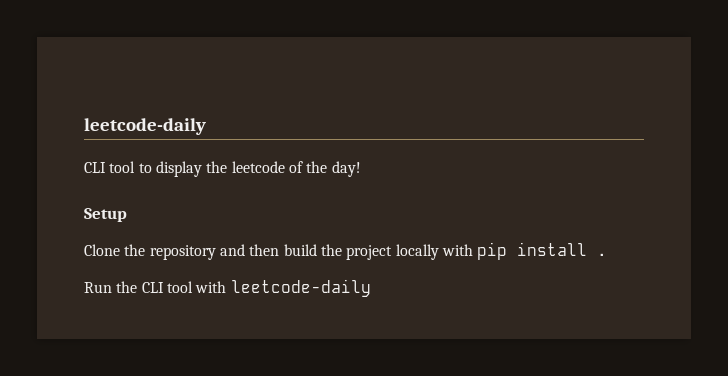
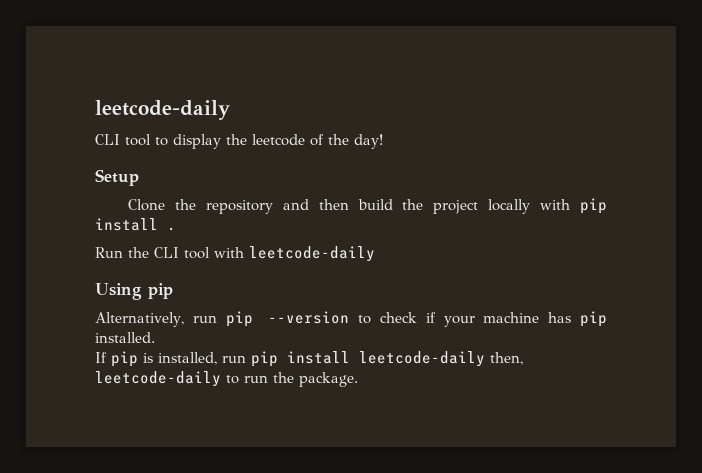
+ Using pip
+ Alternatively, run pip --version to check if your machine has pip installed.
+ If pip is installed, run pip install leetcode-daily then, leetcode-daily to run the package.

